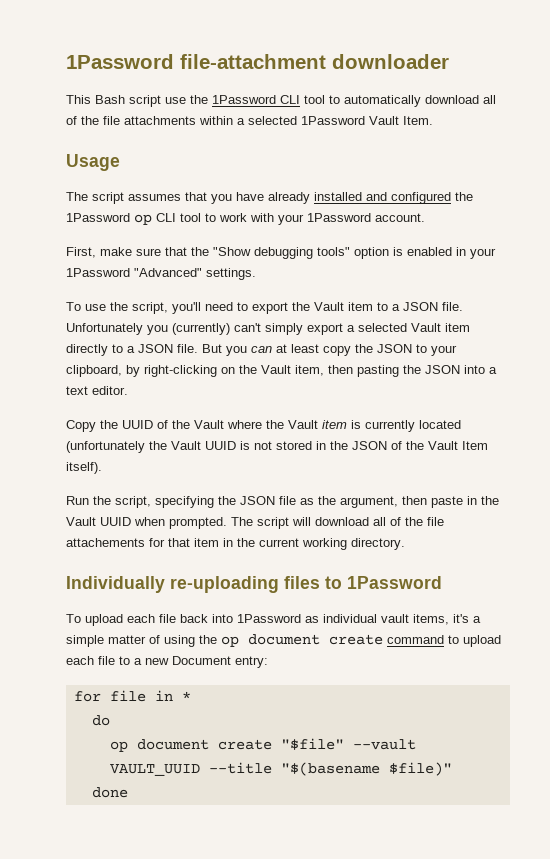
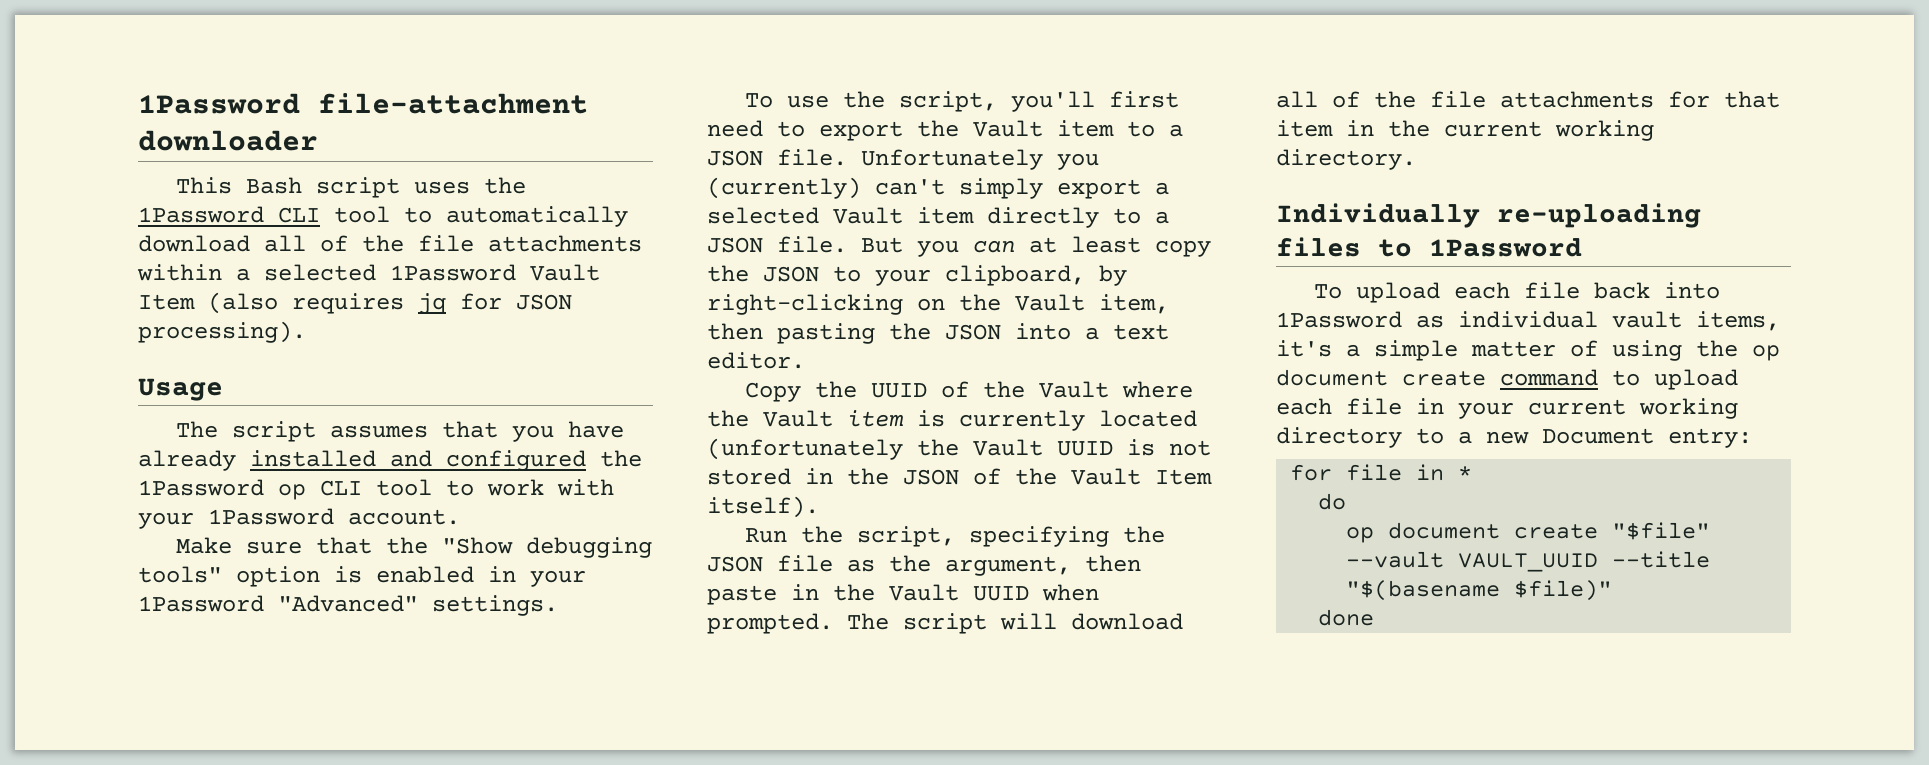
- This Bash script use the 1Password CLI tool to automatically download all of the file attachments within a selected 1Password Vault Item.
+ This Bash script uses the 1Password CLI tool to automatically download all of the file attachments within a selected 1Password Vault Item (also requires jq for JSON processing).
- First, make sure that the "Show debugging tools" option is enabled in your 1Password "Advanced" settings.
+ Make sure that the "Show debugging tools" option is enabled in your 1Password "Advanced" settings.
- To use the script, you'll need to export the Vault item to a JSON file.
+ To use the script, you'll first need to export the Vault item to a JSON file.
- The script will download all of the file attachements for that item in the current working directory.
+ The script will download all of the file attachments for that item in the current working directory.
- To upload each file back into 1Password as individual vault items, it's a simple matter of using the op document create command to upload each file to a new Document entry:
+ To upload each file back into 1Password as individual vault items, it's a simple matter of using the op document create command to upload each file in your current working directory to a new Document entry:

